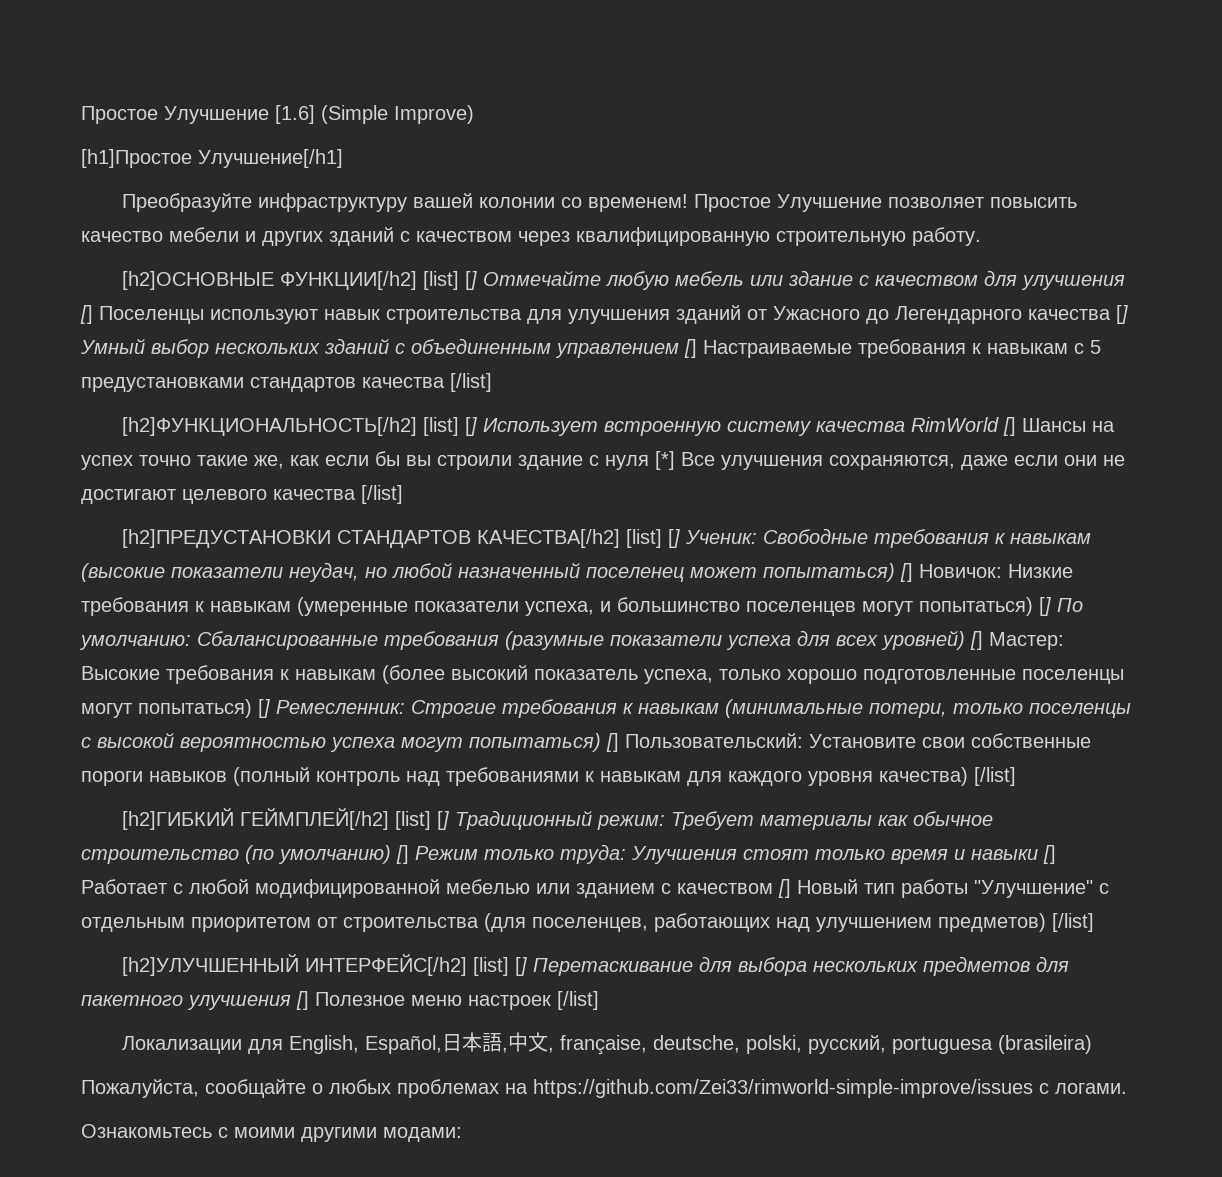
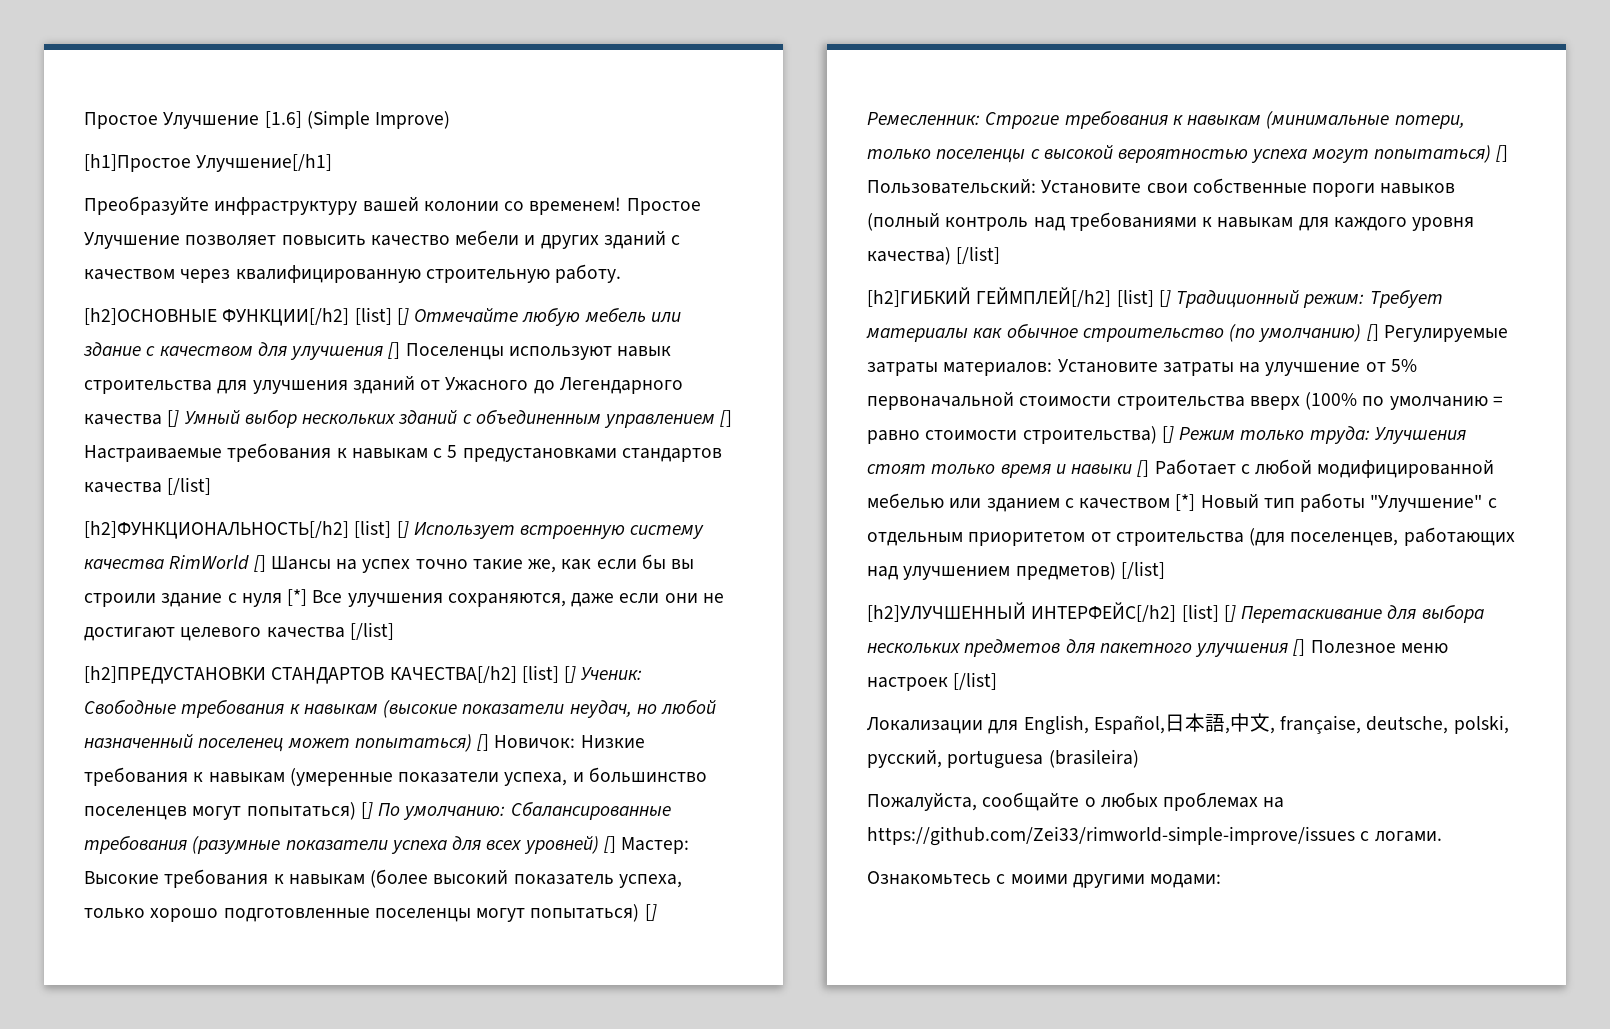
- [h2]ГИБКИЙ ГЕЙМПЛЕЙ[/h2] [list] [] Традиционный режим: Требует материалы как обычное строительство (по умолчанию) [] Режим только труда: Улучшения стоят только время и навыки [] Работает с любой модифицированной мебелью или зданием с качеством [] Новый тип работы "Улучшение" с отдельным приоритетом от строительства (для поселенцев, работающих над улучшением предметов) [/list]
+ [h2]ГИБКИЙ ГЕЙМПЛЕЙ[/h2] [list] [] Традиционный режим: Требует материалы как обычное строительство (по умолчанию) [] Регулируемые затраты материалов: Установите затраты на улучшение от 5% первоначальной стоимости строительства вверх (100% по умолчанию = равно стоимости строительства) [] Режим только труда: Улучшения стоят только время и навыки [] Работает с любой модифицированной мебелью или зданием с качеством [*] Новый тип работы "Улучшение" с отдельным приоритетом от строительства (для поселенцев, работающих над улучшением предметов) [/list]

